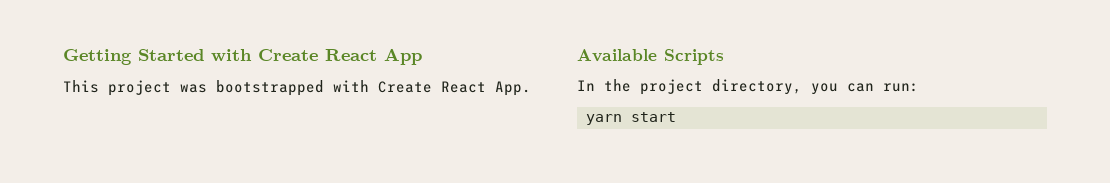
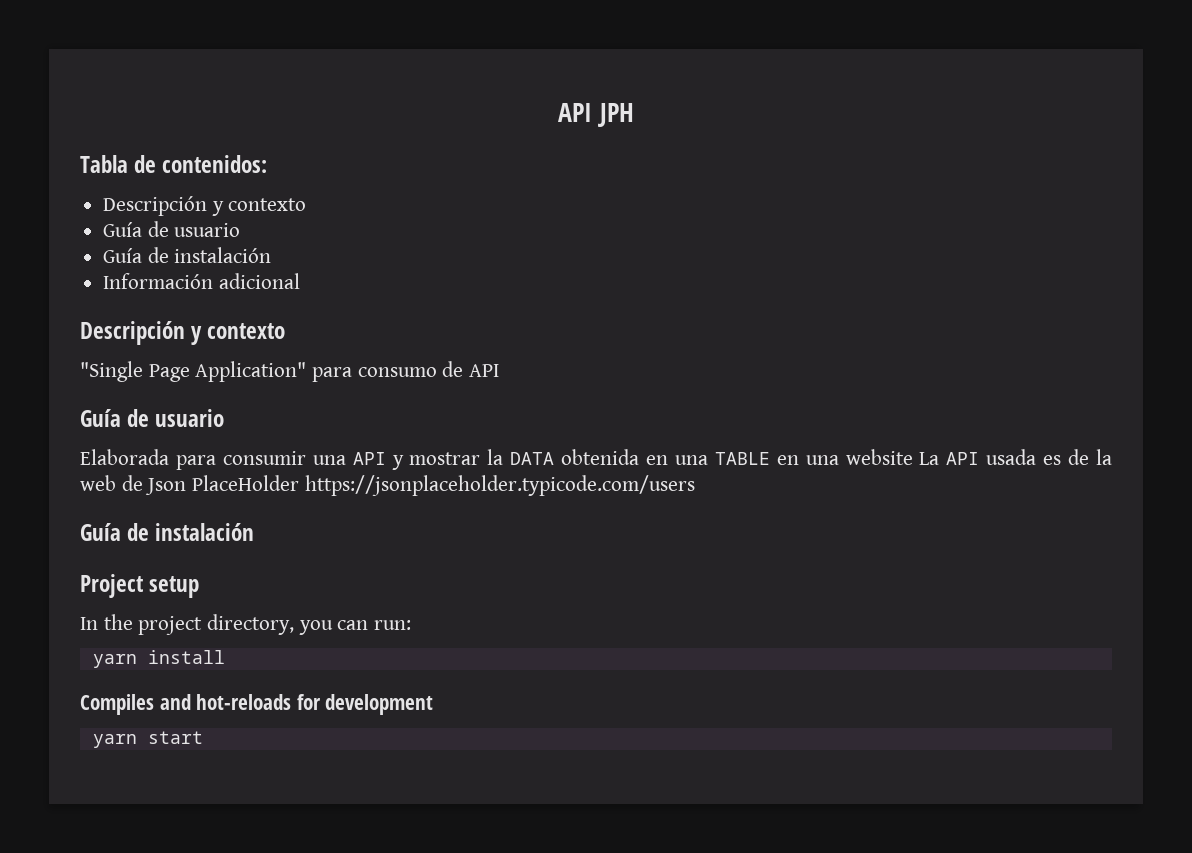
- Getting Started with Create React App
- This project was bootstrapped with Create React App.
- Available Scripts
+ API JPH
+ Tabla de contenidos:
+ Descripción y contexto
+ Guía de usuario
+ Guía de instalación
+ Información adicional
+ Descripción y contexto
+ "Single Page Application" para consumo de API
+ Guía de usuario
+ Elaborada para consumir una API y mostrar la DATA obtenida en una TABLE en una website La API usada es de la web de Json PlaceHolder https://jsonplaceholder.typicode.com/users
+ Guía de instalación
+ Project setup
+ yarn install
+ Compiles and hot-reloads for development

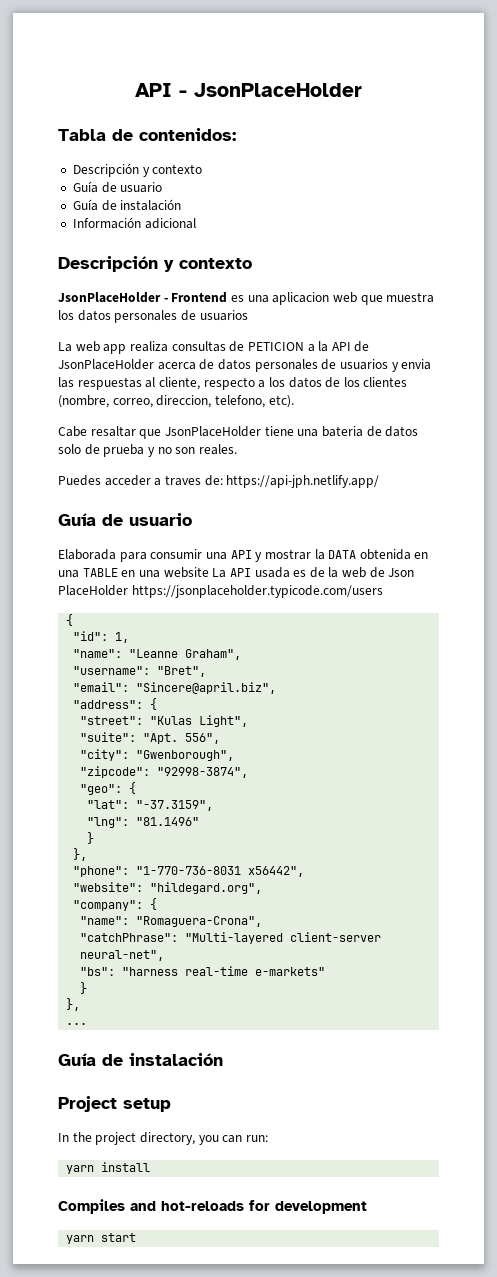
- API JPH
+ API - JsonPlaceHolder
- "Single Page Application" para consumo de API
+ JsonPlaceHolder - Frontend es una aplicacion web que muestra los datos personales de usuarios
+ La web app realiza consultas de PETICION a la API de JsonPlaceHolder acerca de datos personales de usuarios y envia las respuestas al cliente, respecto a los datos de los clientes (nombre, correo, direccion, telefono, etc).
+ Cabe resaltar que JsonPlaceHolder tiene una bateria de datos solo de prueba y no son reales.
+ Puedes acceder a traves de: https://api-jph.netlify.app/
  Elaborada para consumir una API y mostrar la DATA obtenida en una TABLE en una website La API usada es de la web de Json PlaceHolder https://jsonplaceholder.typicode.com/users
+ {
+ "id": 1,
+ "name": "Leanne Graham",
+ "username": "Bret",
+ "email": "Sincere@april.biz",
+ "address": {
+ "street": "Kulas Light",
+ "suite": "Apt. 556",
+ "city": "Gwenborough",
+ "zipcode": "92998-3874",
+ "geo": {
+ "lat": "-37.3159",
+ "lng": "81.1496"
+ }
+ },
+ "phone": "1-770-736-8031 x56442",
+ "website": "hildegard.org",
+ "company": {
+ "name": "Romaguera-Crona",
+ "catchPhrase": "Multi-layered client-server neural-net",
+ "bs": "harness real-time e-markets"
+ }
+ },
+ ...

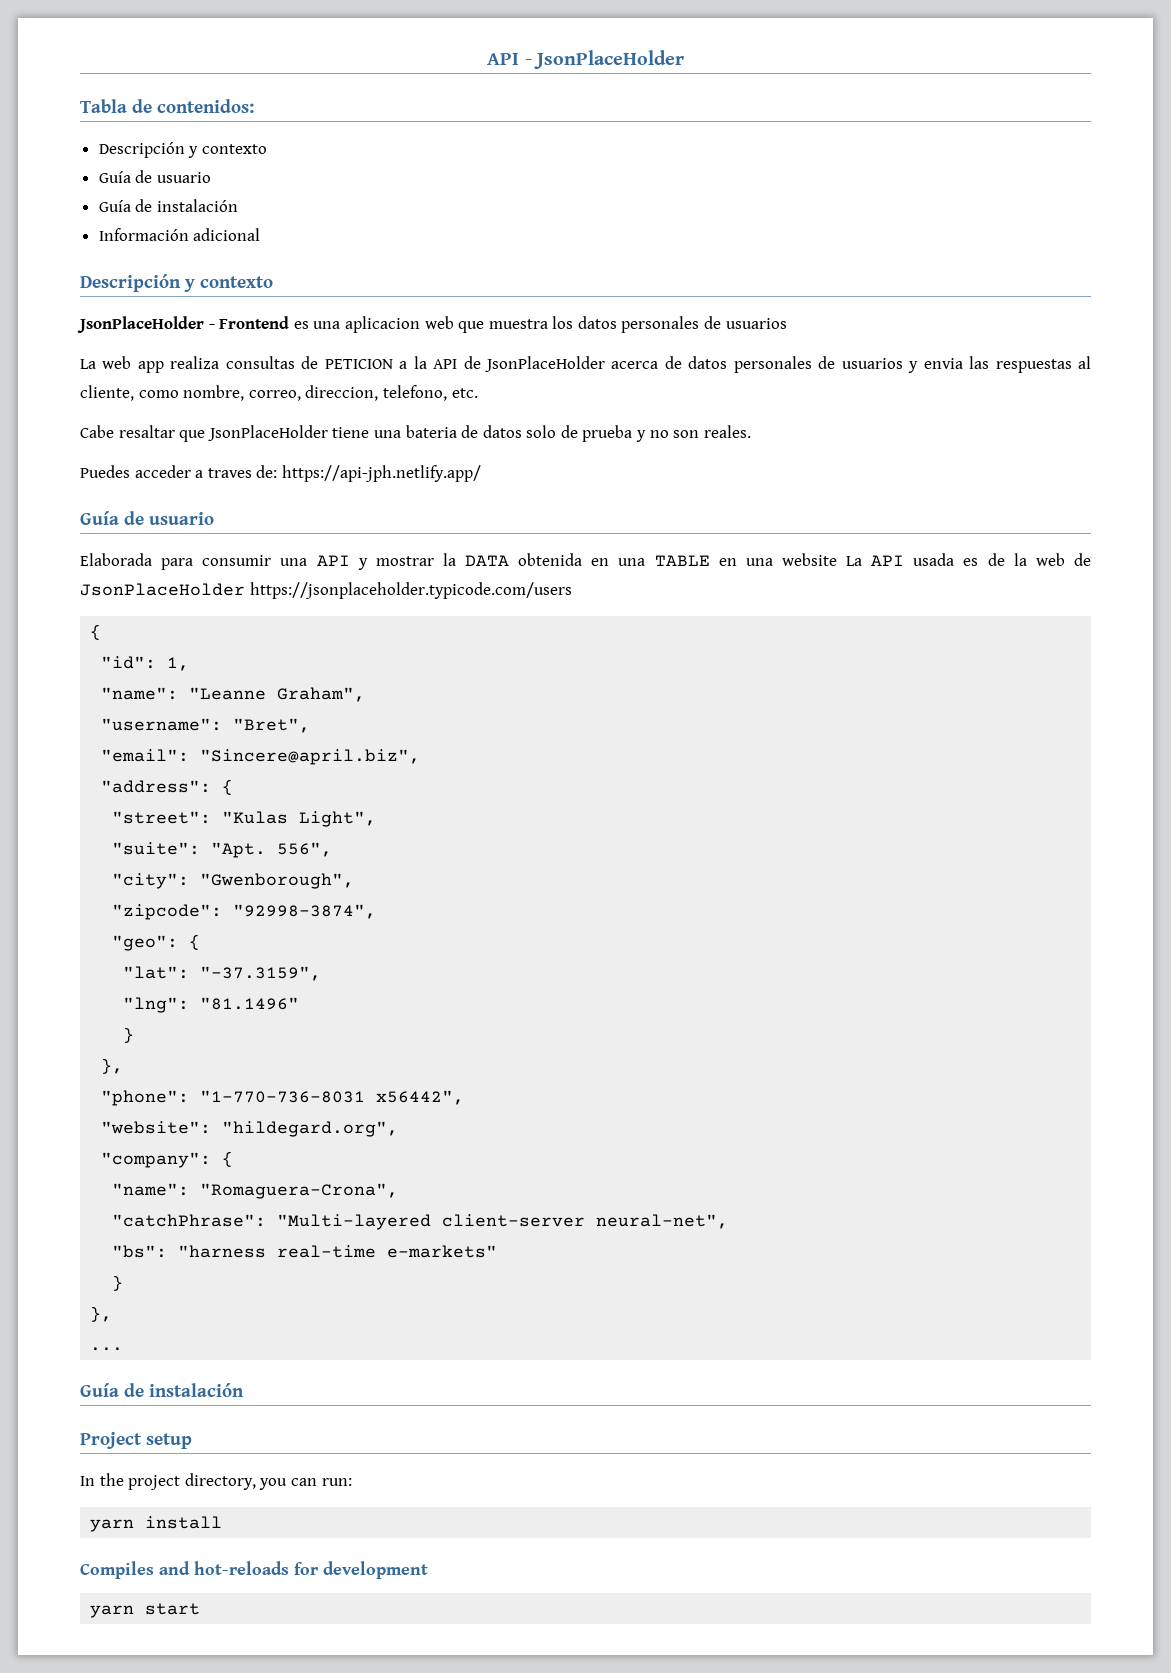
- La web app realiza consultas de PETICION a la API de JsonPlaceHolder acerca de datos personales de usuarios y envia las respuestas al cliente, respecto a los datos de los clientes (nombre, correo, direccion, telefono, etc).
+ La web app realiza consultas de PETICION a la API de JsonPlaceHolder acerca de datos personales de usuarios y envia las respuestas al cliente, como nombre, correo, direccion, telefono, etc.
- Elaborada para consumir una API y mostrar la DATA obtenida en una TABLE en una website La API usada es de la web de Json PlaceHolder https://jsonplaceholder.typicode.com/users
+ Elaborada para consumir una API y mostrar la DATA obtenida en una TABLE en una website La API usada es de la web de JsonPlaceHolder https://jsonplaceholder.typicode.com/users

